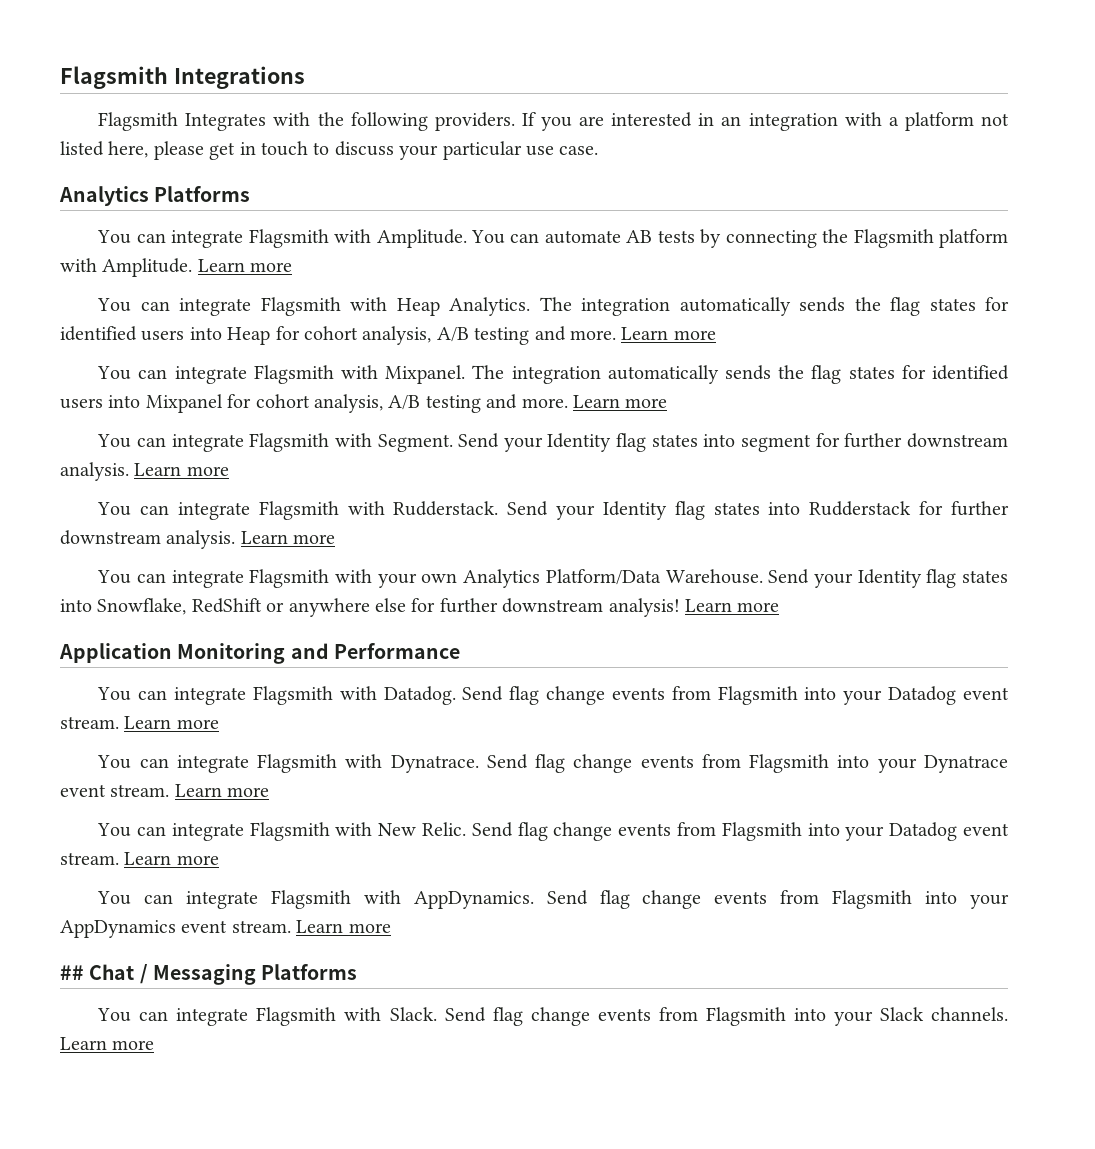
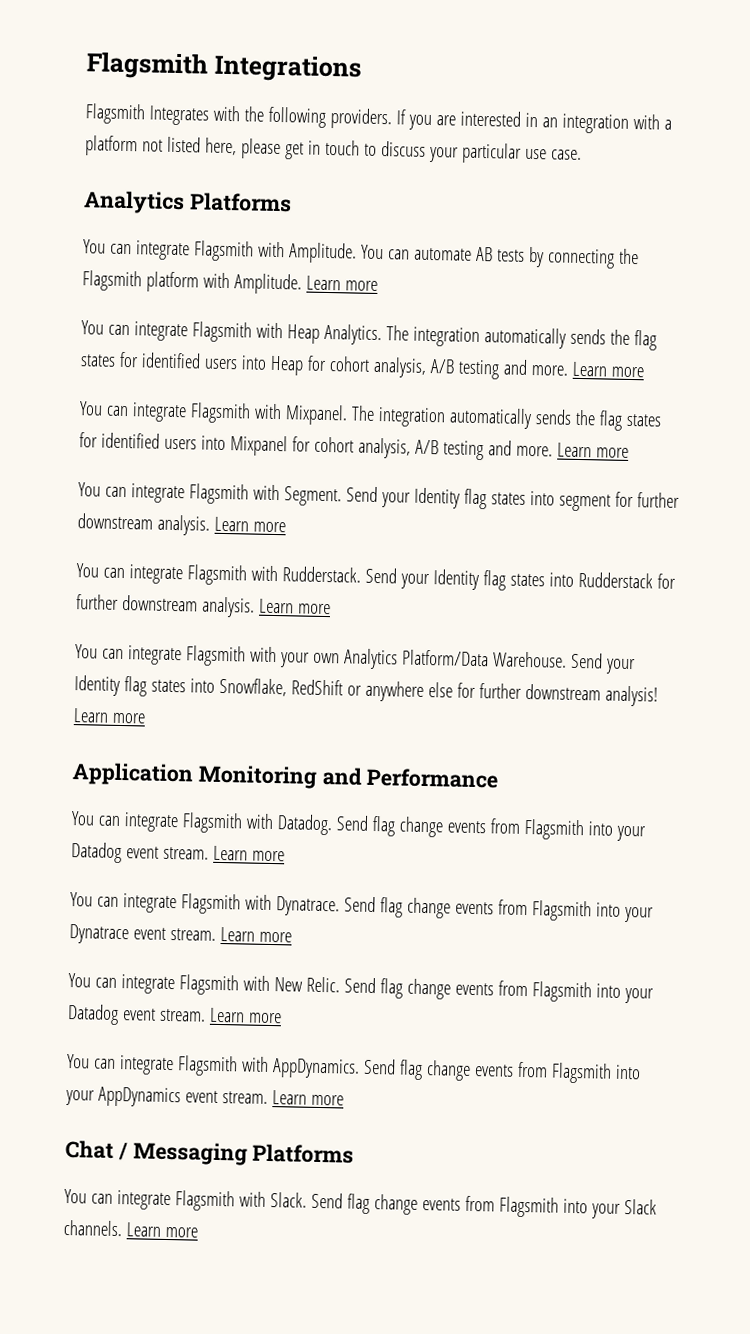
- ## Chat / Messaging Platforms
+ Chat / Messaging Platforms

